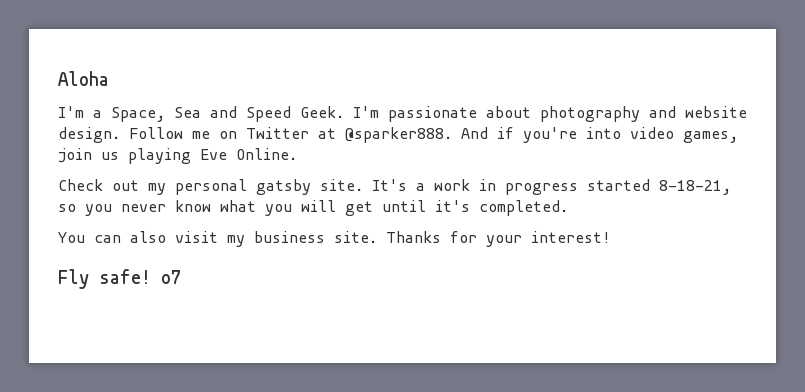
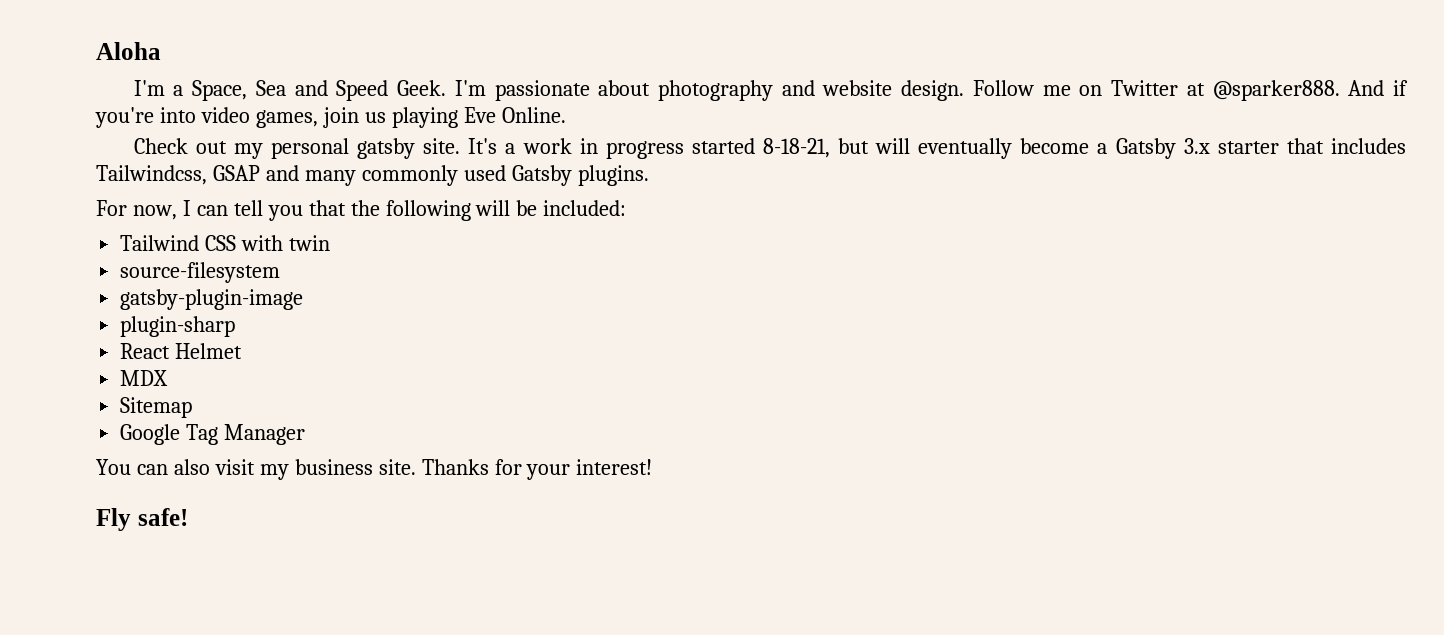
- It's a work in progress started 8-18-21, so you never know what you will get until it's completed.
+ It's a work in progress started 8-18-21, but will eventually become a Gatsby 3.x starter that includes Tailwindcss, GSAP and many commonly used Gatsby plugins.
+ For now, I can tell you that the following will be included:
+ Tailwind CSS with twin
+ source-filesystem
+ gatsby-plugin-image
+ plugin-sharp
+ React Helmet
+ MDX
+ Sitemap
+ Google Tag Manager
- Fly safe! o7
+ Fly safe!

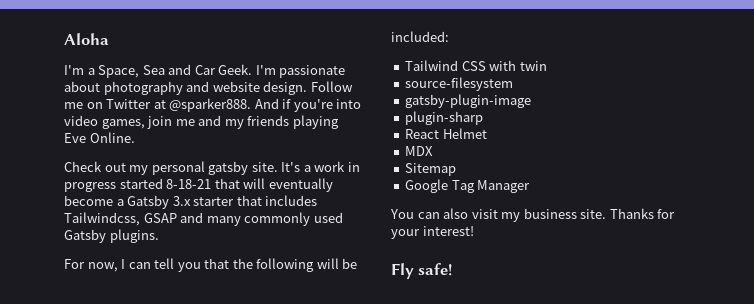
- I'm a Space, Sea and Speed Geek.
+ I'm a Space, Sea and Car Geek.
- And if you're into video games, join us playing Eve Online.
+ And if you're into video games, join me and my friends playing Eve Online.
- It's a work in progress started 8-18-21, but will eventually become a Gatsby 3.x starter that includes Tailwindcss, GSAP and many commonly used Gatsby plugins.
+ It's a work in progress started 8-18-21 that will eventually become a Gatsby 3.x starter that includes Tailwindcss, GSAP and many commonly used Gatsby plugins.

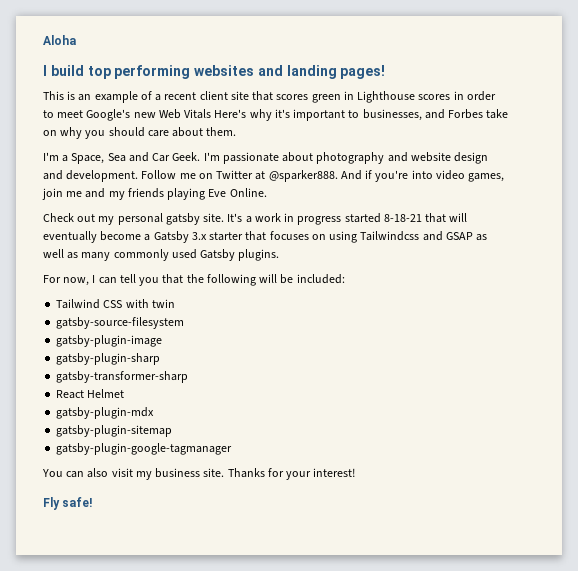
+ I build top performing websites and landing pages!
+ This is an example of a recent client site that scores green in Lighthouse scores in order to meet Google's new Web Vitals Here's why it's important to businesses, and Forbes take on why you should care about them.
- I'm passionate about photography and website design.
+ I'm passionate about photography and website design and development.
- It's a work in progress started 8-18-21 that will eventually become a Gatsby 3.x starter that includes Tailwindcss, GSAP and many commonly used Gatsby plugins.
+ It's a work in progress started 8-18-21 that will eventually become a Gatsby 3.x starter that focuses on using Tailwindcss and GSAP as well as many commonly used Gatsby plugins.
- source-filesystem
+ gatsby-source-filesystem
- plugin-sharp
+ gatsby-plugin-sharp
+ gatsby-transformer-sharp
- MDX
- Sitemap
- Google Tag Manager
+ gatsby-plugin-mdx
+ gatsby-plugin-sitemap
+ gatsby-plugin-google-tagmanager

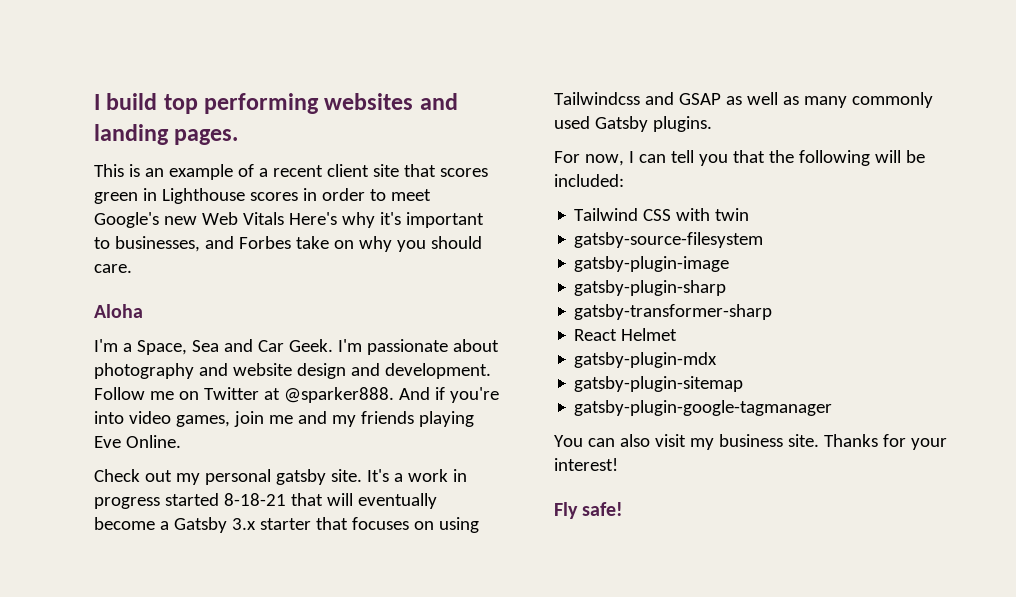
- Aloha
- I build top performing websites and landing pages!
+ I build top performing websites and landing pages.
- This is an example of a recent client site that scores green in Lighthouse scores in order to meet Google's new Web Vitals Here's why it's important to businesses, and Forbes take on why you should care about them.
+ This is an example of a recent client site that scores green in Lighthouse scores in order to meet Google's new Web Vitals Here's why it's important to businesses, and Forbes take on why you should care.
+ Aloha

